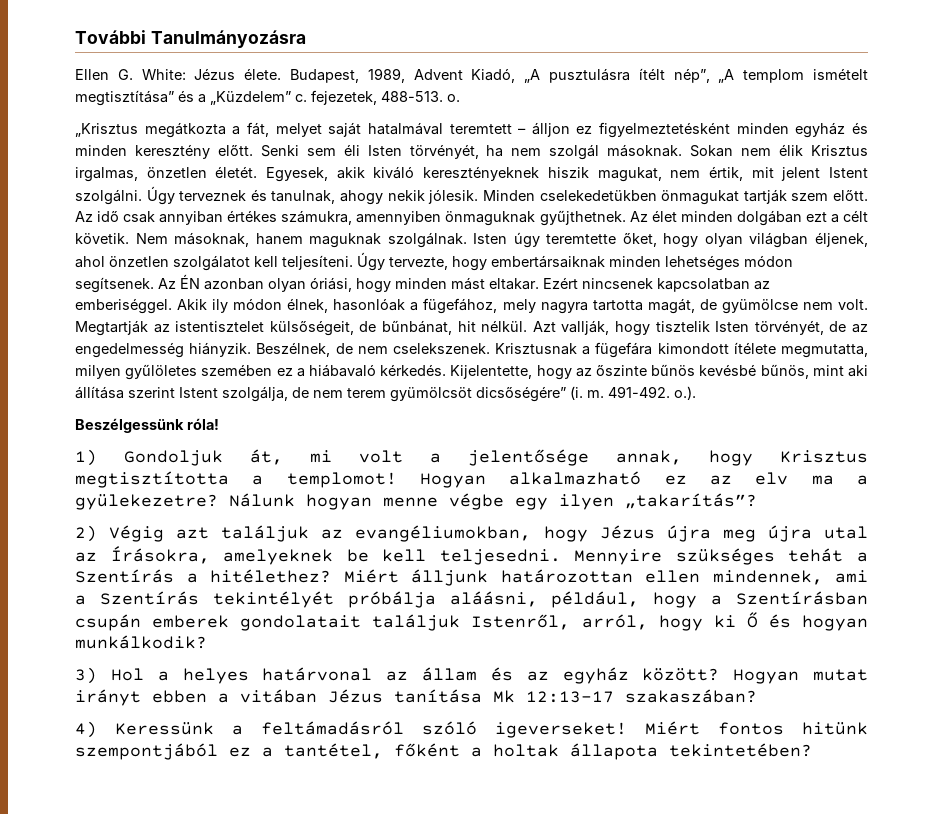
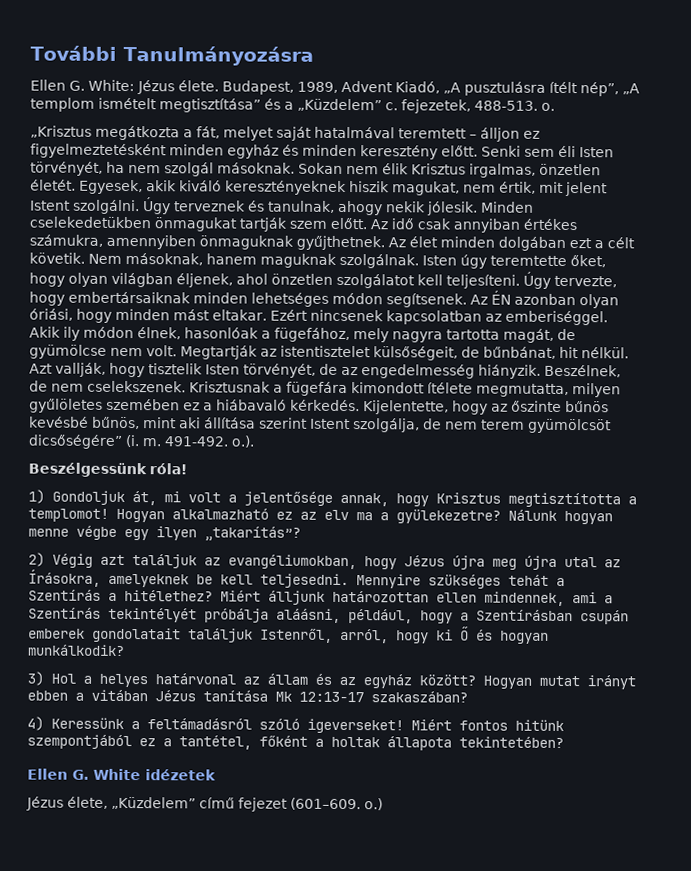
+ Ellen G. White idézetek
+ Jézus élete, „Küzdelem” című fejezet (601–609. o.)

